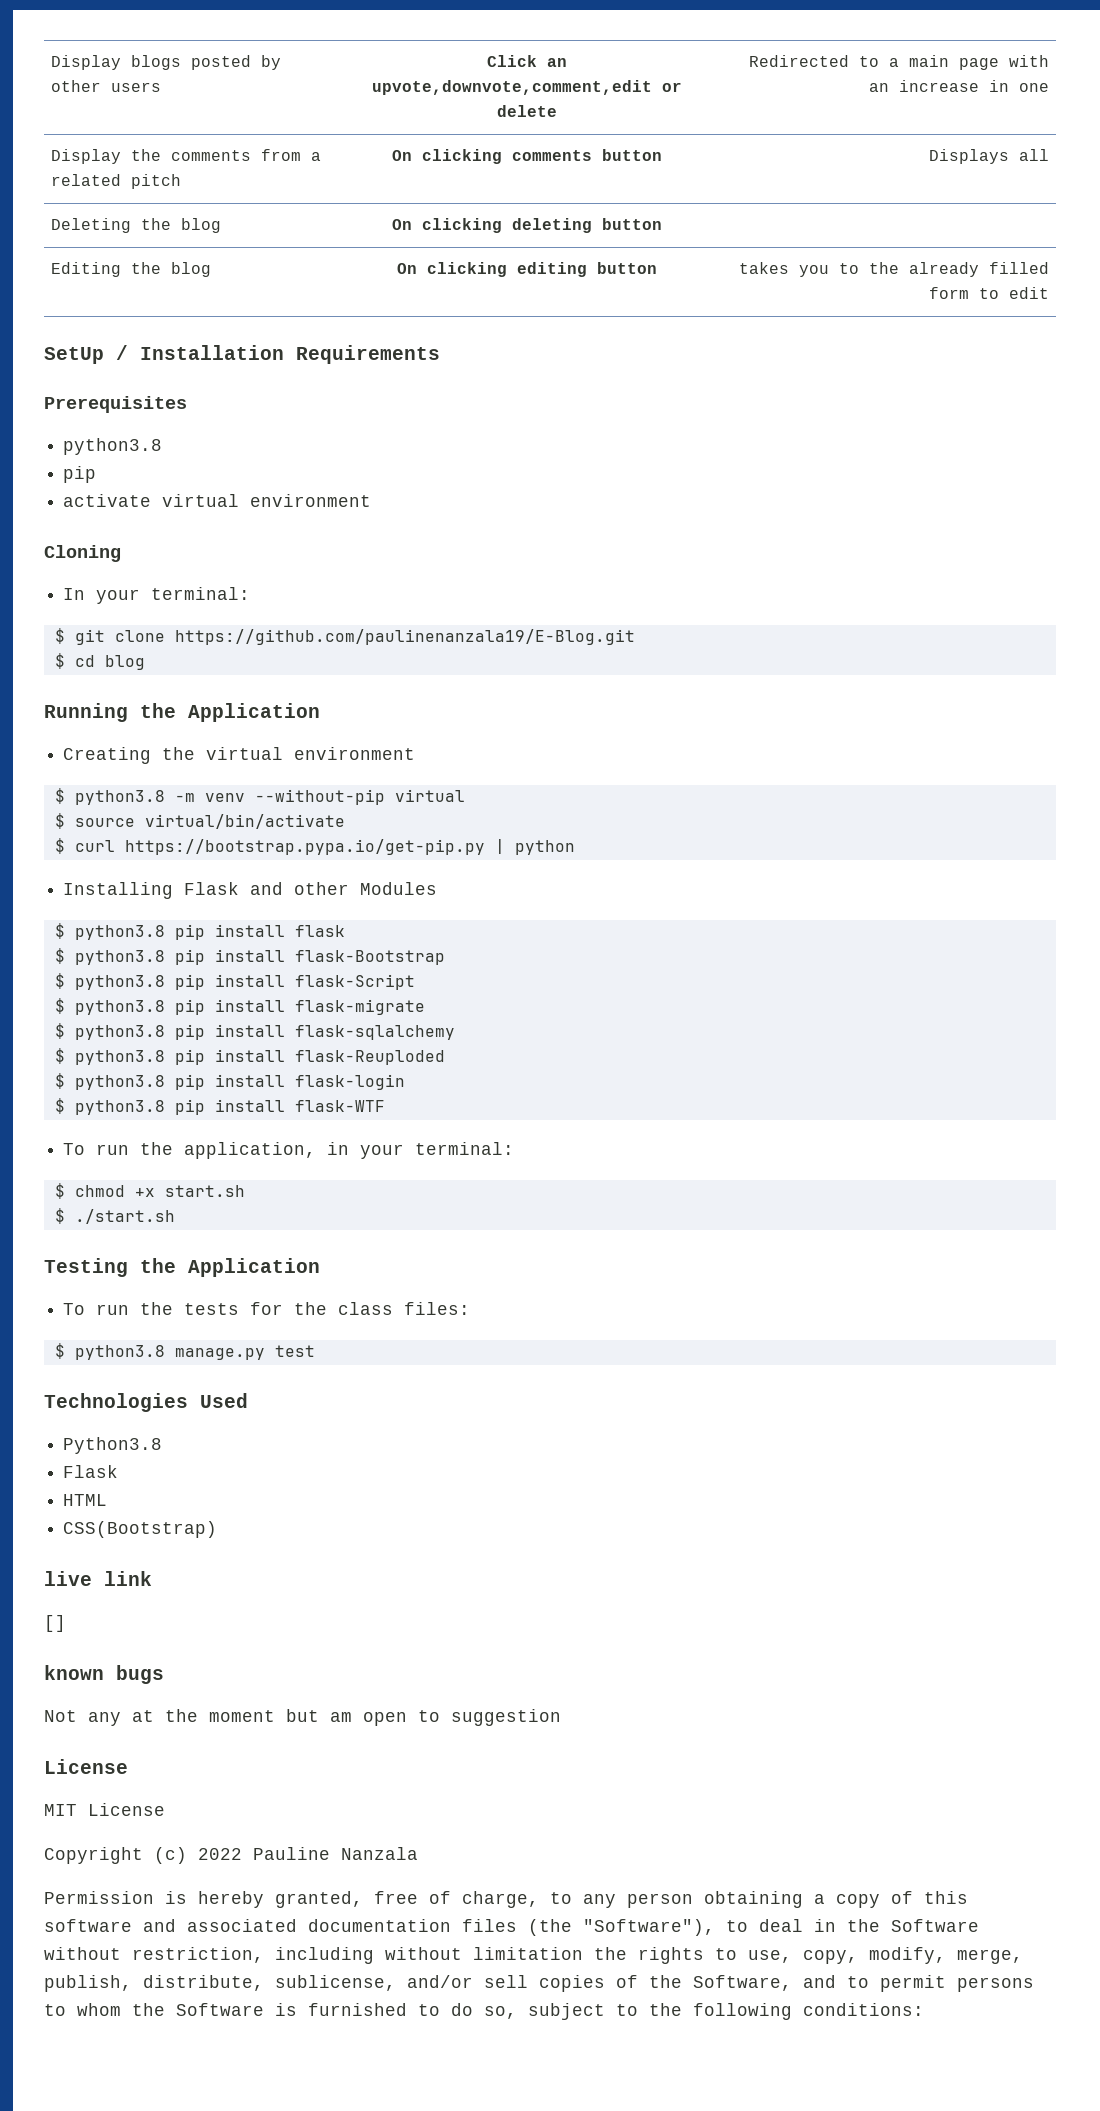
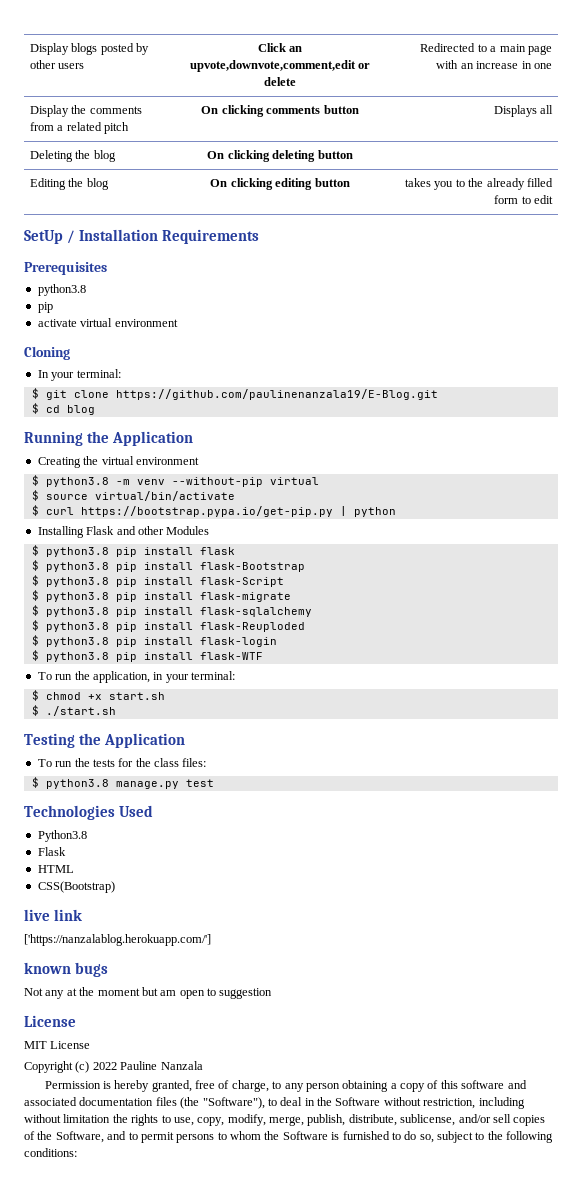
- []
+ ['https://nanzalablog.herokuapp.com/']

